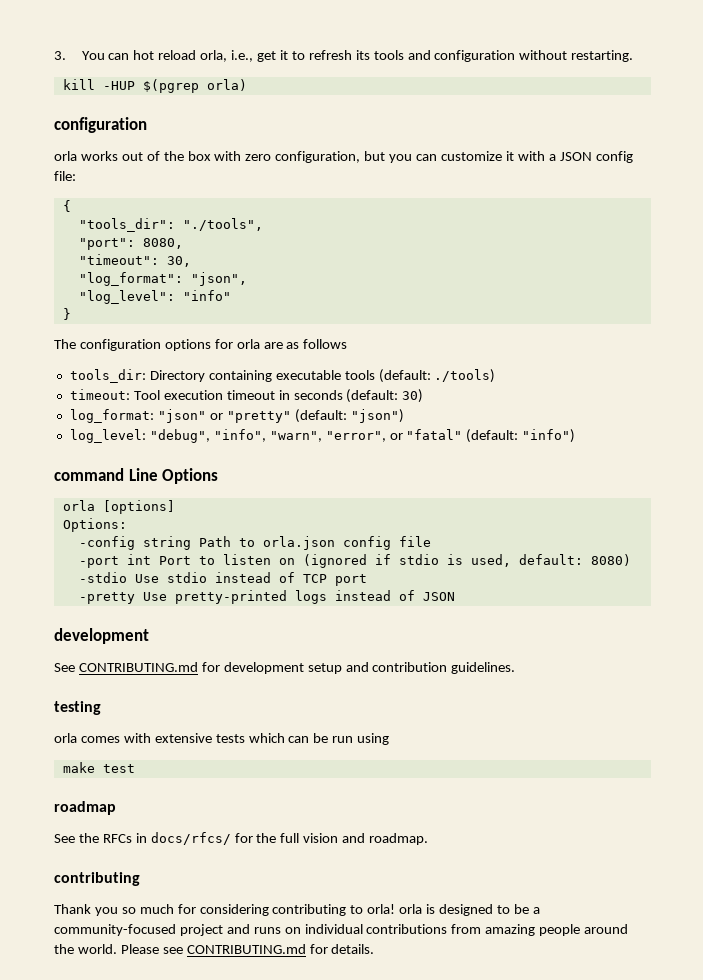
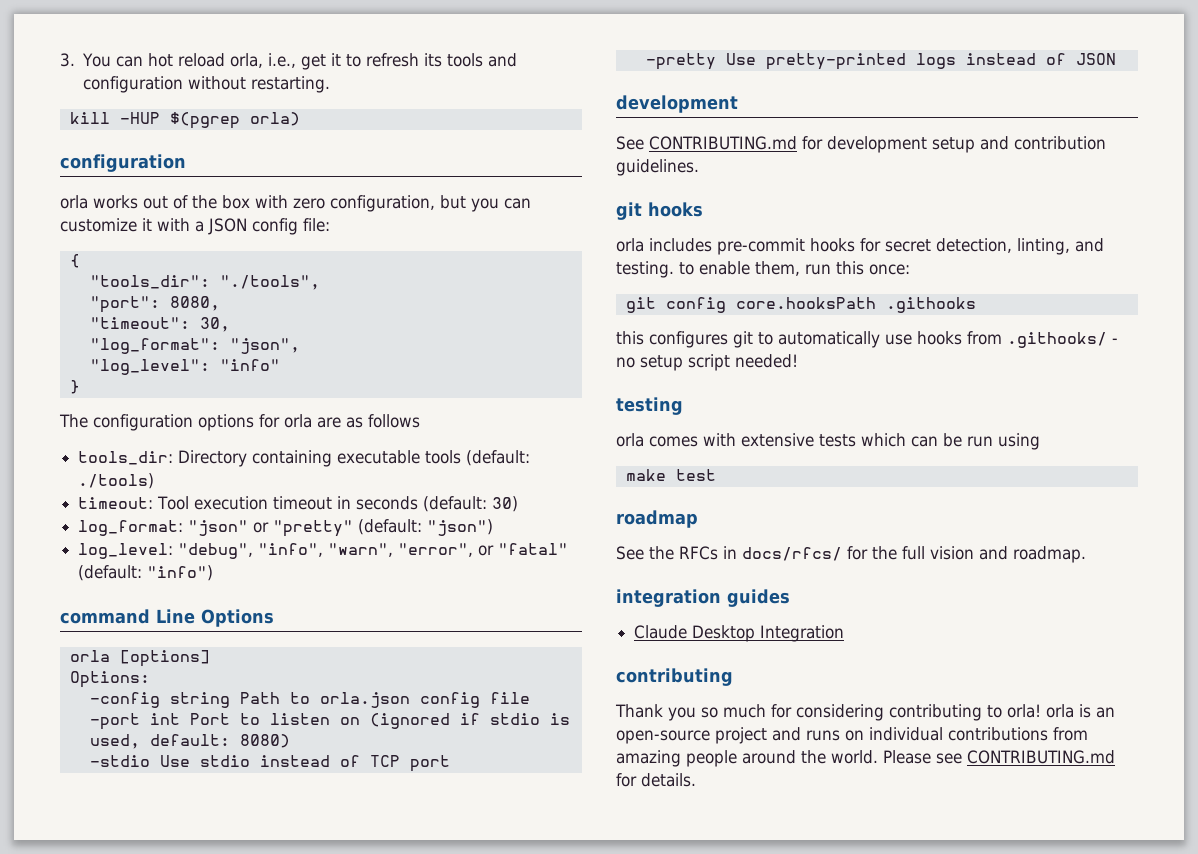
+ git hooks
+ orla includes pre-commit hooks for secret detection, linting, and testing. to enable them, run this once:
+ git config core.hooksPath .githooks
+ this configures git to automatically use hooks from .githooks/ - no setup script needed!
+ integration guides
+ Claude Desktop Integration
- Thank you so much for considering contributing to orla! orla is designed to be a community-focused project and runs on individual contributions from amazing people around the world.
+ Thank you so much for considering contributing to orla! orla is an open-source project and runs on individual contributions from amazing people around the world.

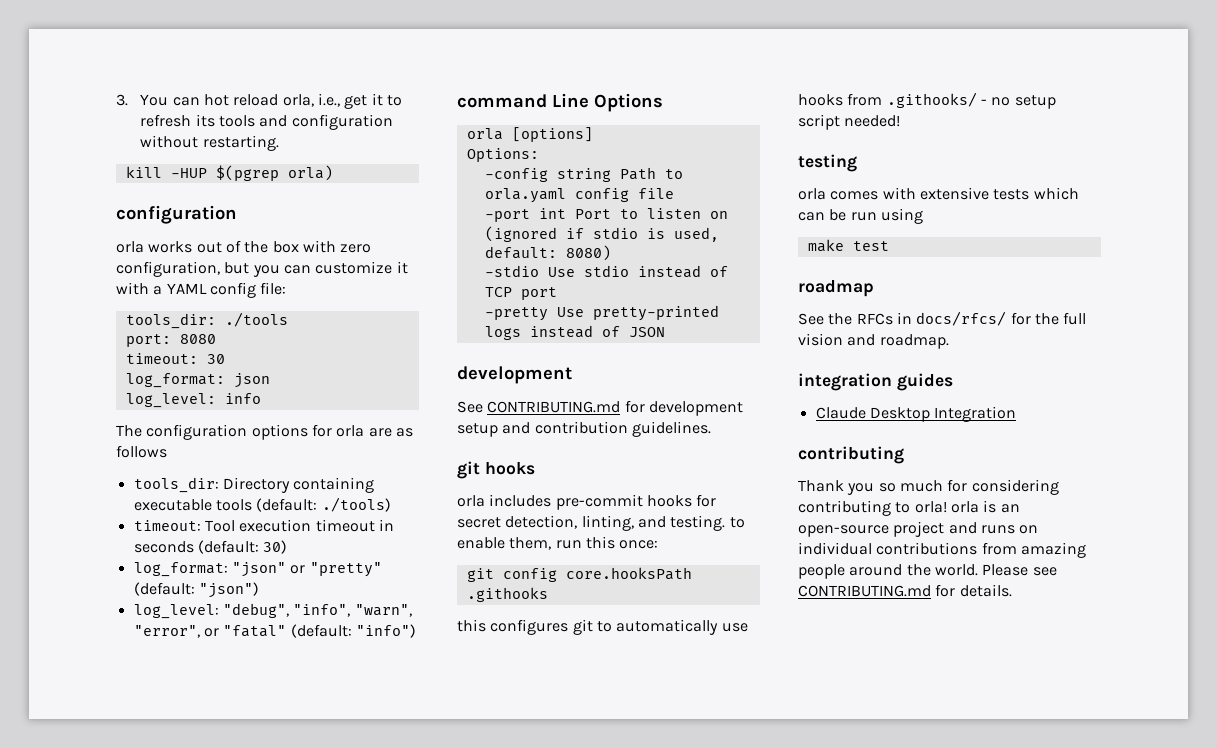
- orla works out of the box with zero configuration, but you can customize it with a JSON config file:
+ orla works out of the box with zero configuration, but you can customize it with a YAML config file:
- {
- "tools_dir": "./tools",
- "port": 8080,
- "timeout": 30,
- "log_format": "json",
- "log_level": "info"
- }
+ tools_dir: ./tools
+ port: 8080
+ timeout: 30
+ log_format: json
+ log_level: info
- -config string Path to orla.json config file
+ -config string Path to orla.yaml config file

